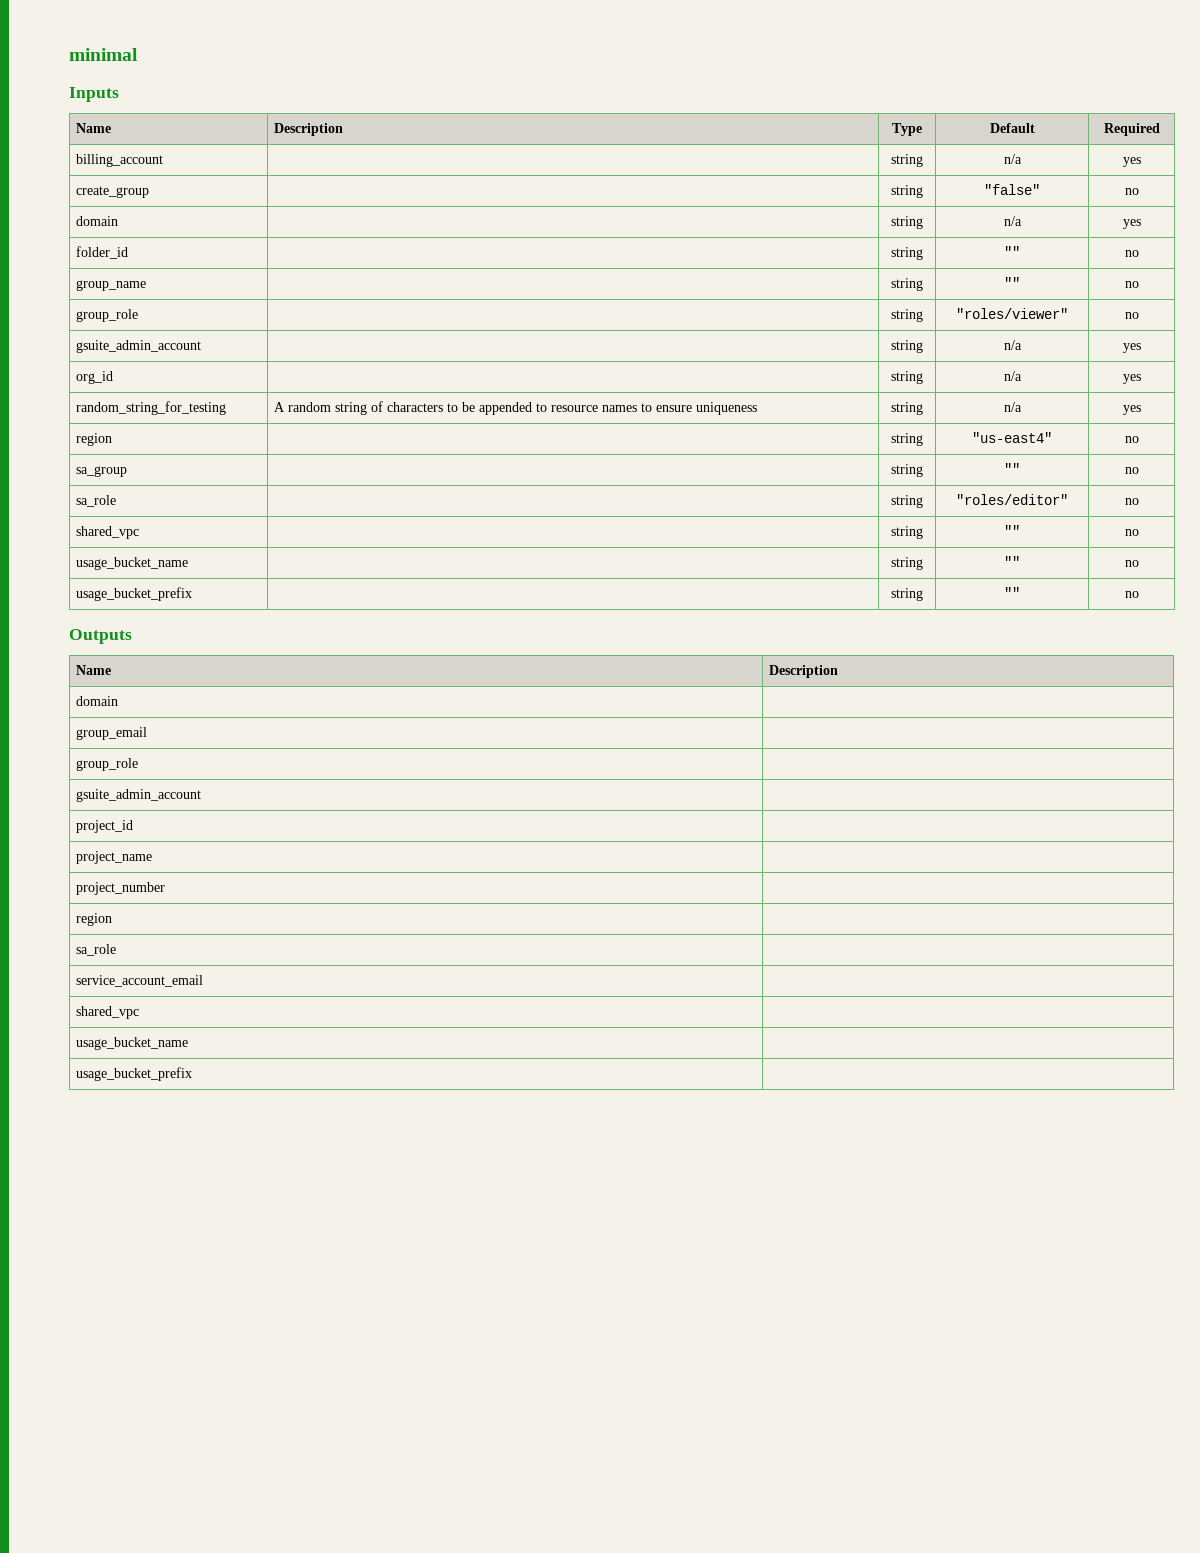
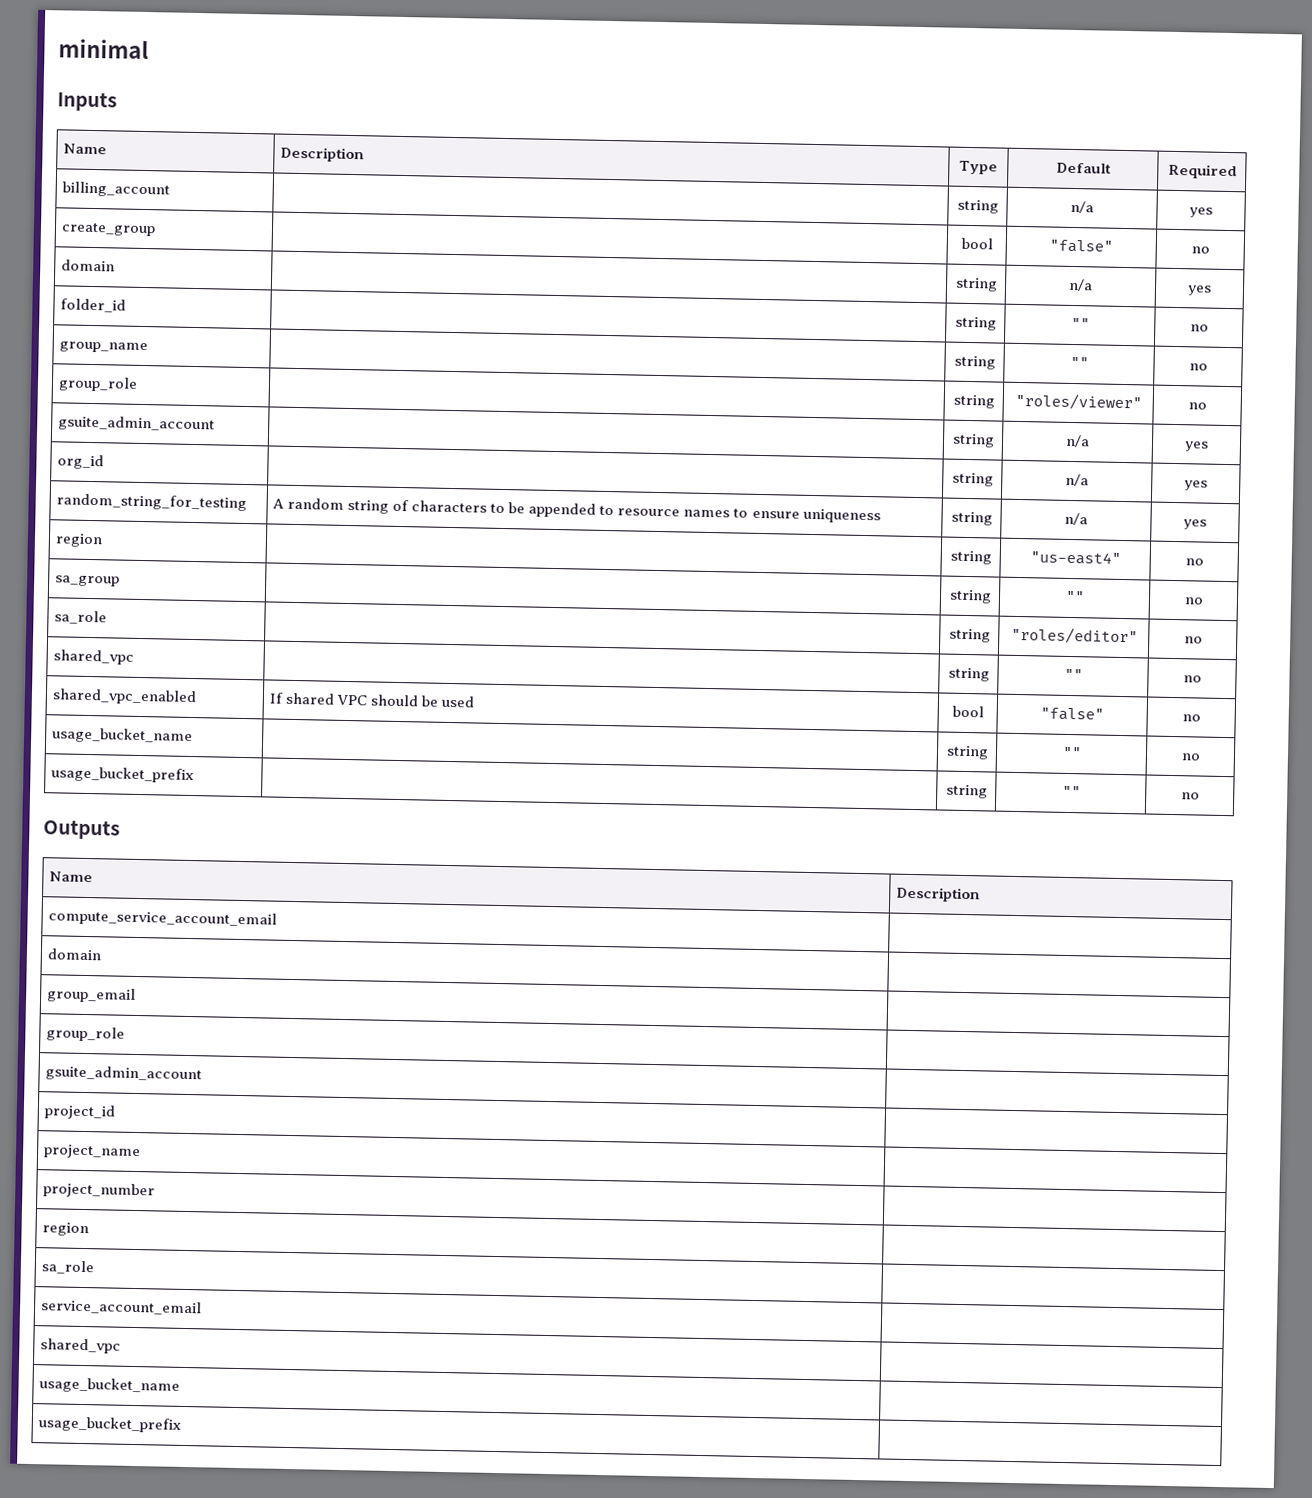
- create_group | | string | "false" | no
+ create_group | | bool | "false" | no
+ shared_vpc_enabled | If shared VPC should be used | bool | "false" | no
+ compute_service_account_email |

